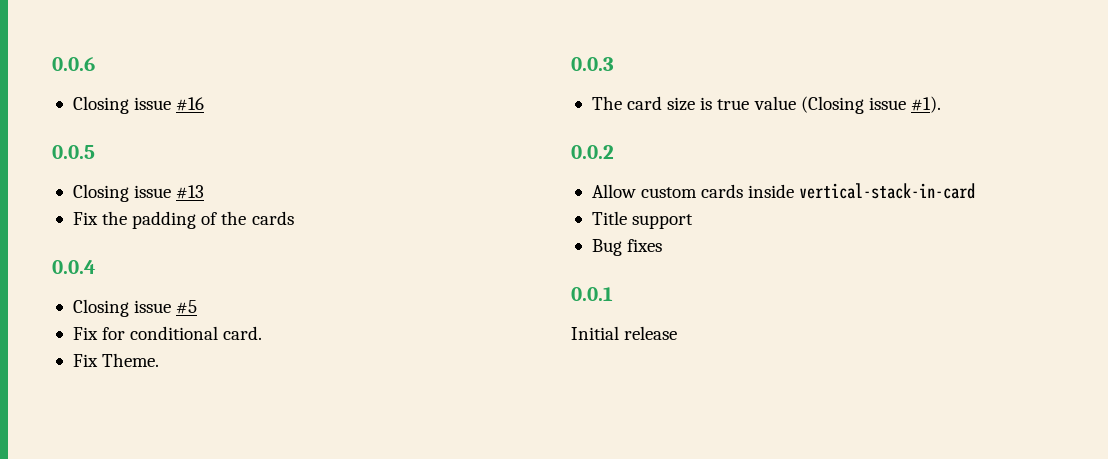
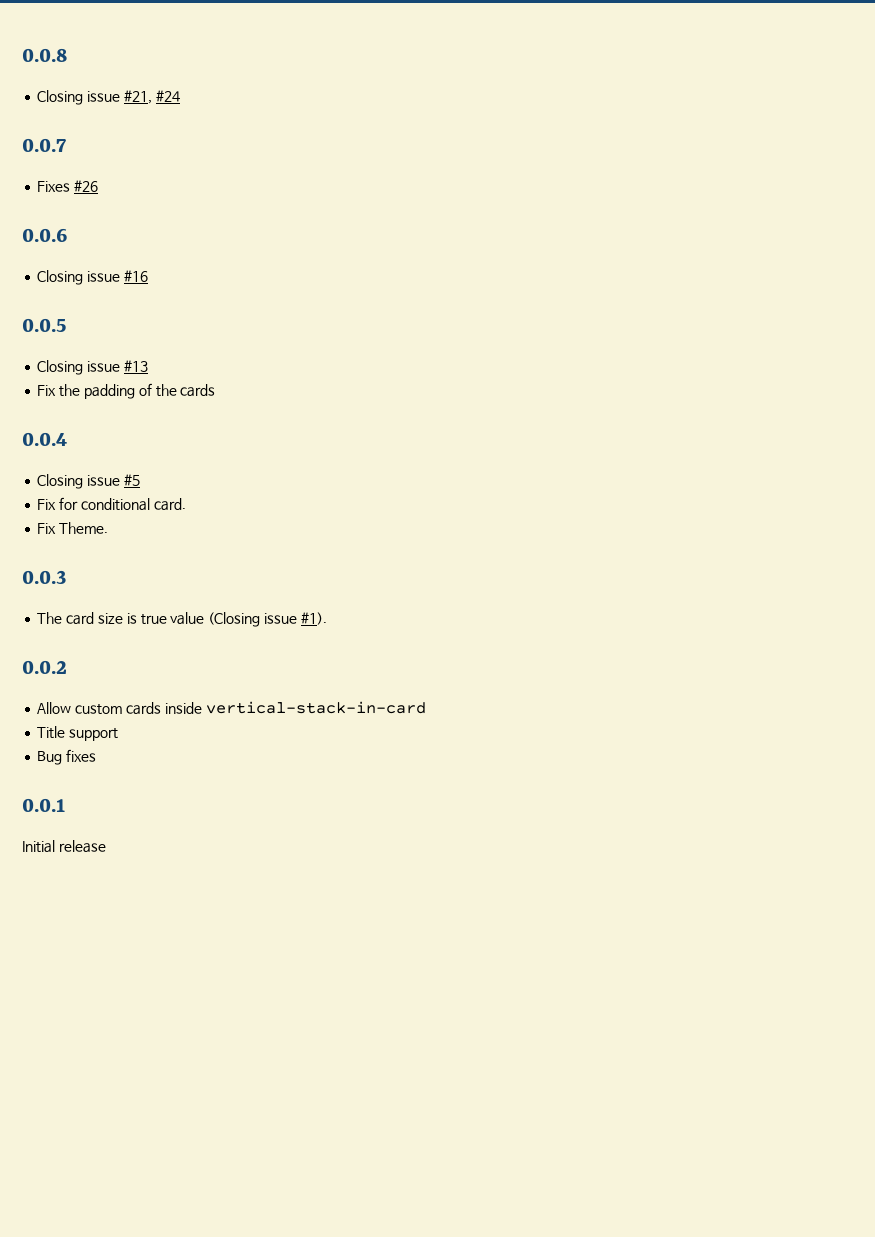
+ 0.0.8
+ Closing issue #21, #24
+ 0.0.7
+ Fixes #26

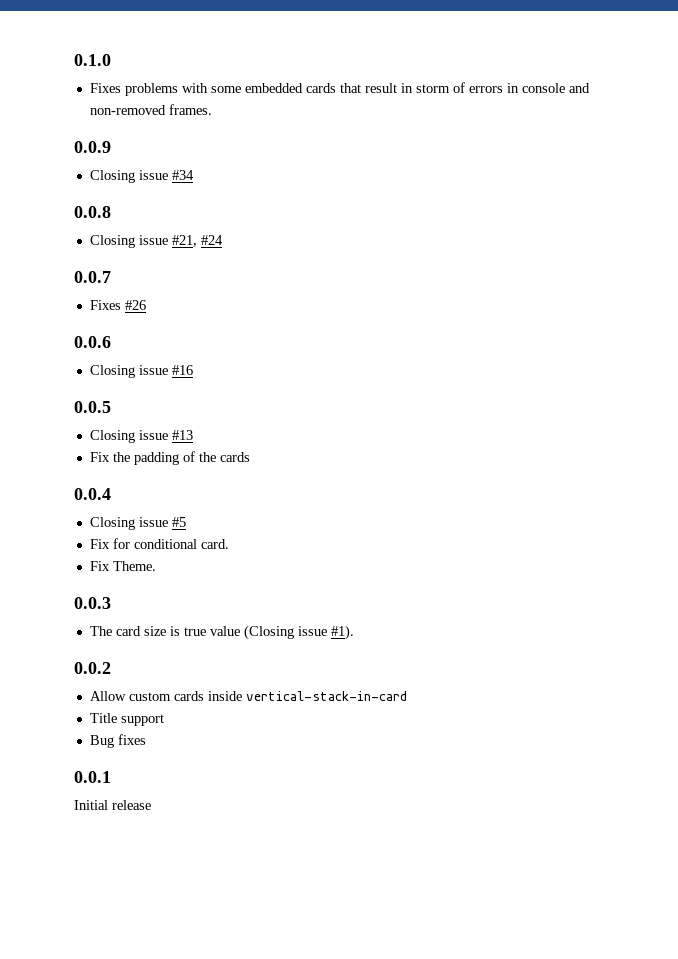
+ 0.1.0
+ Fixes problems with some embedded cards that result in storm of errors in console and non-removed frames.
+ 0.0.9
+ Closing issue #34

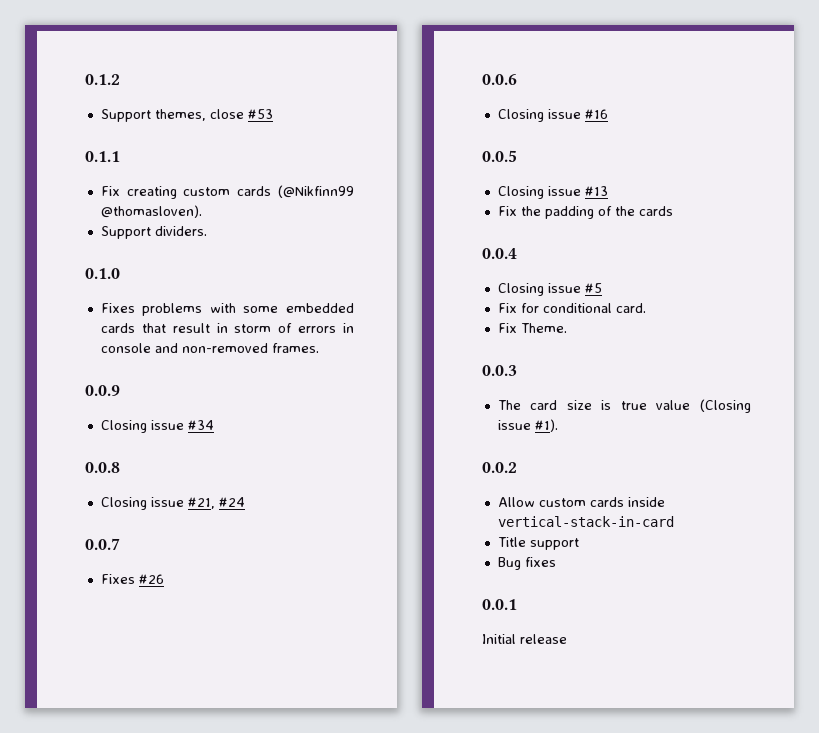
+ 0.1.2
+ Support themes, close #53
+ 0.1.1
+ Fix creating custom cards (@Nikfinn99 @thomasloven).
+ Support dividers.

